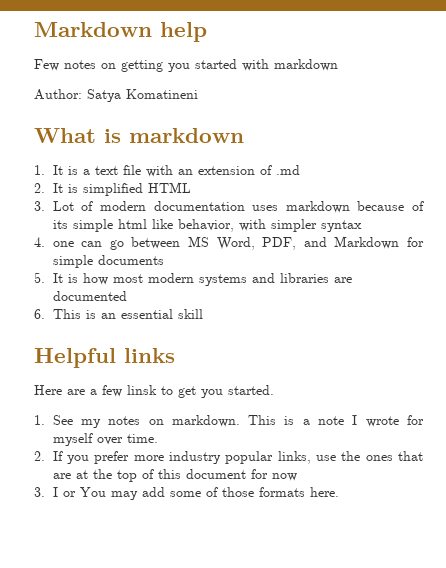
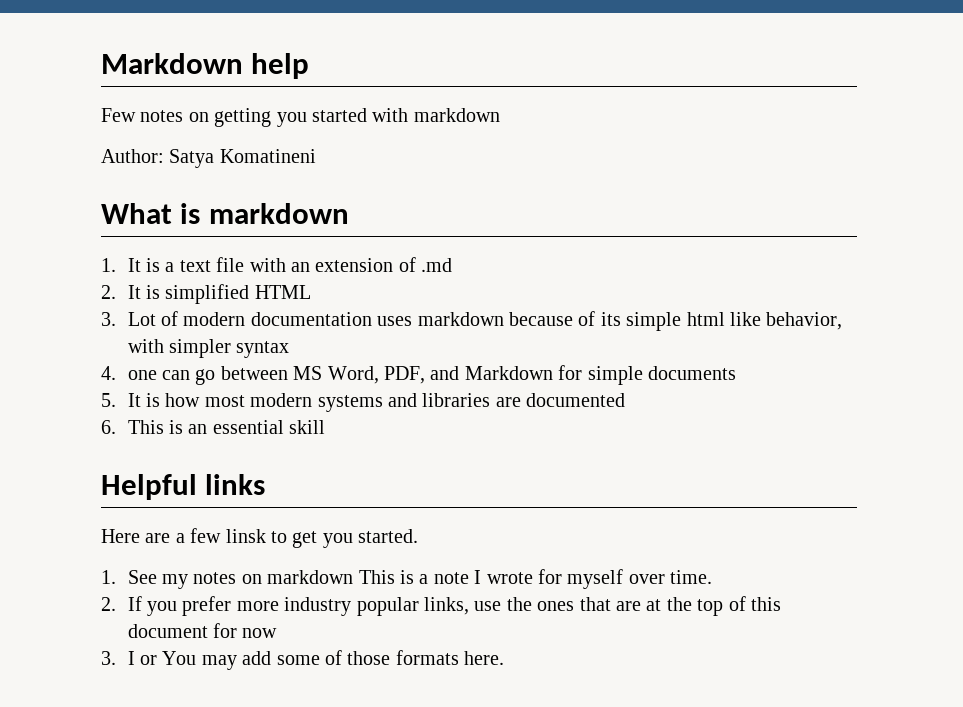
- 1. See my notes on markdown. This is a note I wrote for myself over time.
+ 1. See my notes on markdown This is a note I wrote for myself over time.

